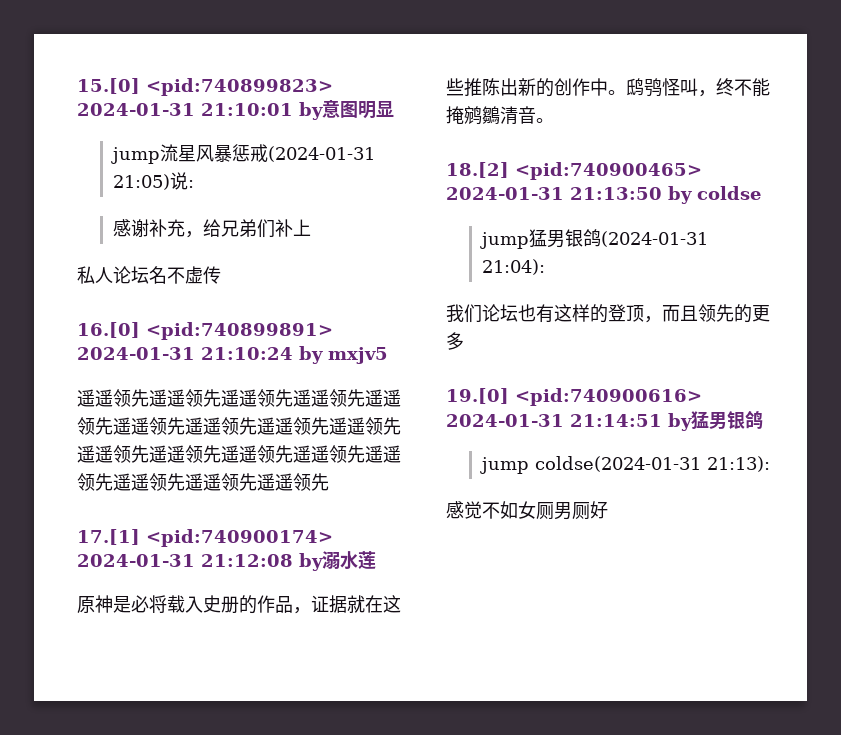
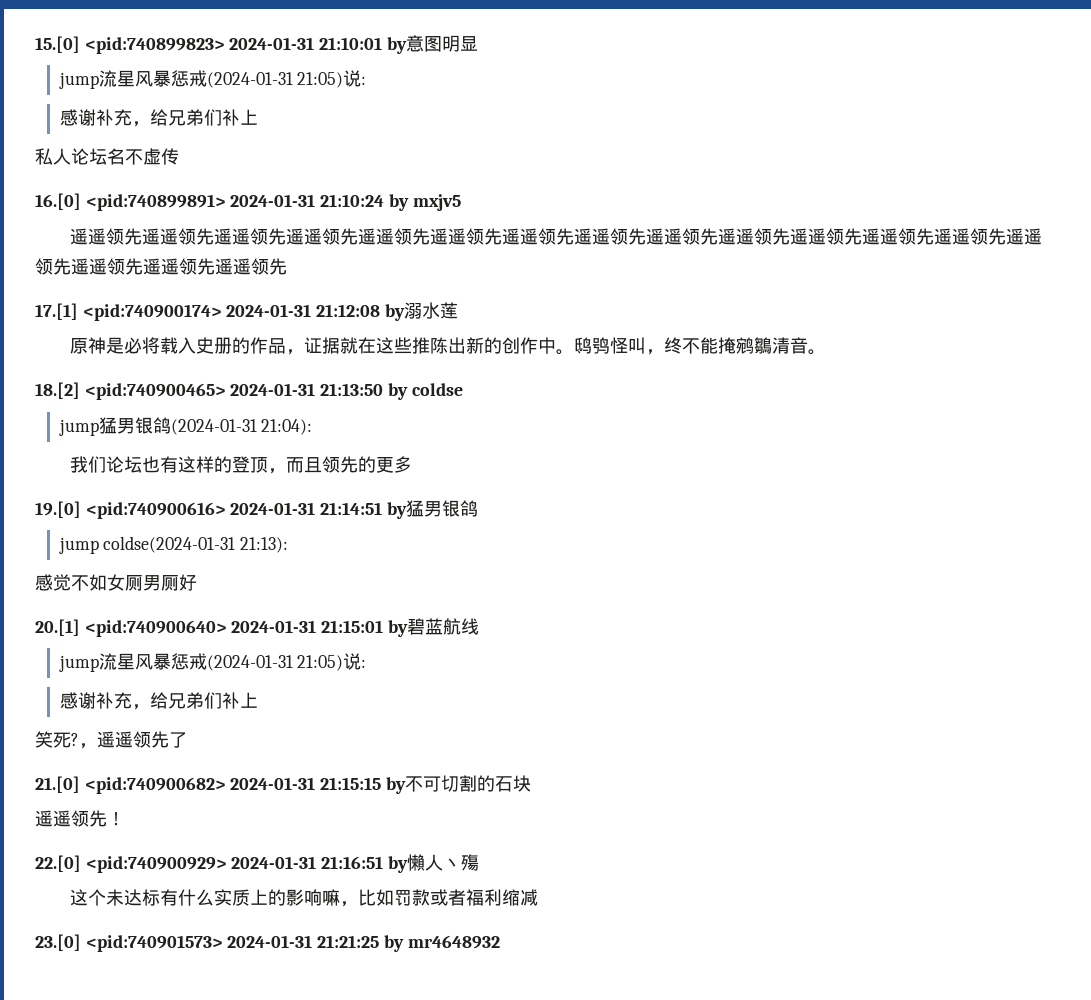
+ 20.[1] <pid:740900640> 2024-01-31 21:15:01 by碧蓝航线
+ jump流星风暴惩戒(2024-01-31 21:05)说:
+ 感谢补充，给兄弟们补上
+ 笑死?，遥遥领先了
+ 21.[0] <pid:740900682> 2024-01-31 21:15:15 by不可切割的石块
+ 遥遥领先！
+ 22.[0] <pid:740900929> 2024-01-31 21:16:51 by懶人丶殤
+ 这个未达标有什么实质上的影响嘛，比如罚款或者福利缩减
+ 23.[0] <pid:740901573> 2024-01-31 21:21:25 by mr4648932

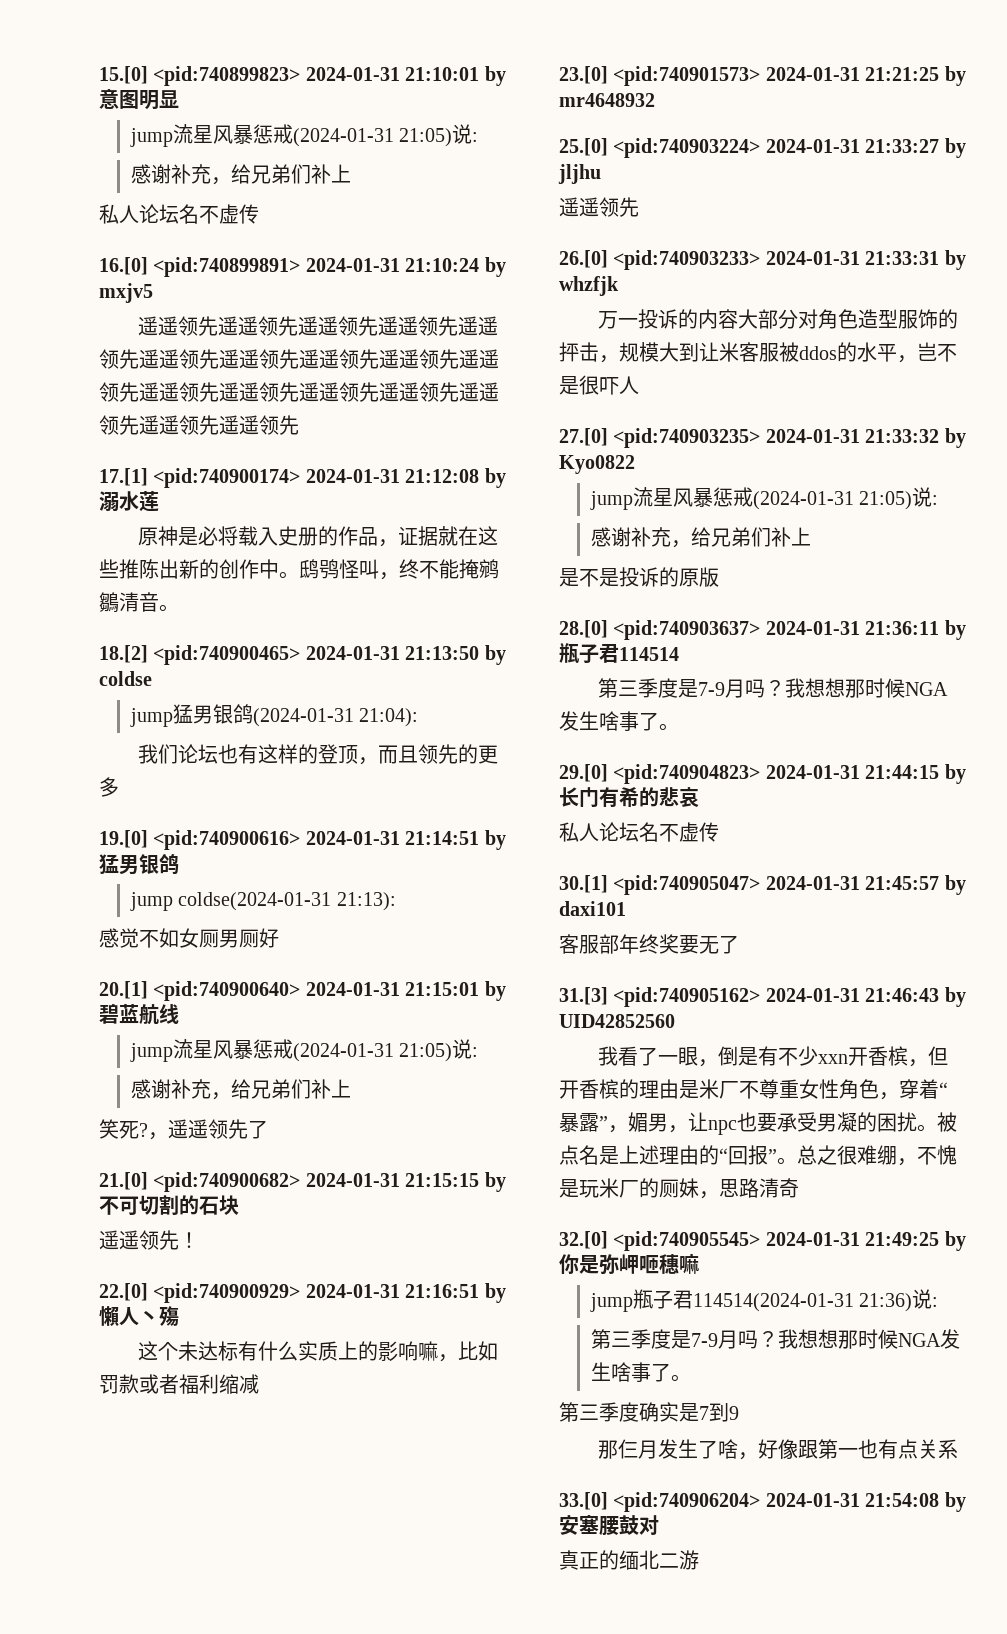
+ 25.[0] <pid:740903224> 2024-01-31 21:33:27 by jljhu
+ 遥遥领先
+ 26.[0] <pid:740903233> 2024-01-31 21:33:31 by whzfjk
+ 万一投诉的内容大部分对角色造型服饰的抨击，规模大到让米客服被ddos的水平，岂不是很吓人
+ 27.[0] <pid:740903235> 2024-01-31 21:33:32 by Kyo0822
+ jump流星风暴惩戒(2024-01-31 21:05)说:
+ 感谢补充，给兄弟们补上
+ 是不是投诉的原版
+ 28.[0] <pid:740903637> 2024-01-31 21:36:11 by瓶子君114514
+ 第三季度是7-9月吗？我想想那时候NGA发生啥事了。
+ 29.[0] <pid:740904823> 2024-01-31 21:44:15 by长门有希的悲哀
+ 私人论坛名不虚传
+ 30.[1] <pid:740905047> 2024-01-31 21:45:57 by daxi101
+ 客服部年终奖要无了
+ 31.[3] <pid:740905162> 2024-01-31 21:46:43 by UID42852560
+ 我看了一眼，倒是有不少xxn开香槟，但开香槟的理由是米厂不尊重女性角色，穿着“暴露”，媚男，让npc也要承受男凝的困扰。被点名是上述理由的“回报”。总之很难绷，不愧是玩米厂的厕妹，思路清奇
+ 32.[0] <pid:740905545> 2024-01-31 21:49:25 by你是弥岬咂穗嘛
+ jump瓶子君114514(2024-01-31 21:36)说:
+ 第三季度是7-9月吗？我想想那时候NGA发生啥事了。
+ 第三季度确实是7到9
+ 那仨月发生了啥，好像跟第一也有点关系
+ 33.[0] <pid:740906204> 2024-01-31 21:54:08 by安塞腰鼓对
+ 真正的缅北二游

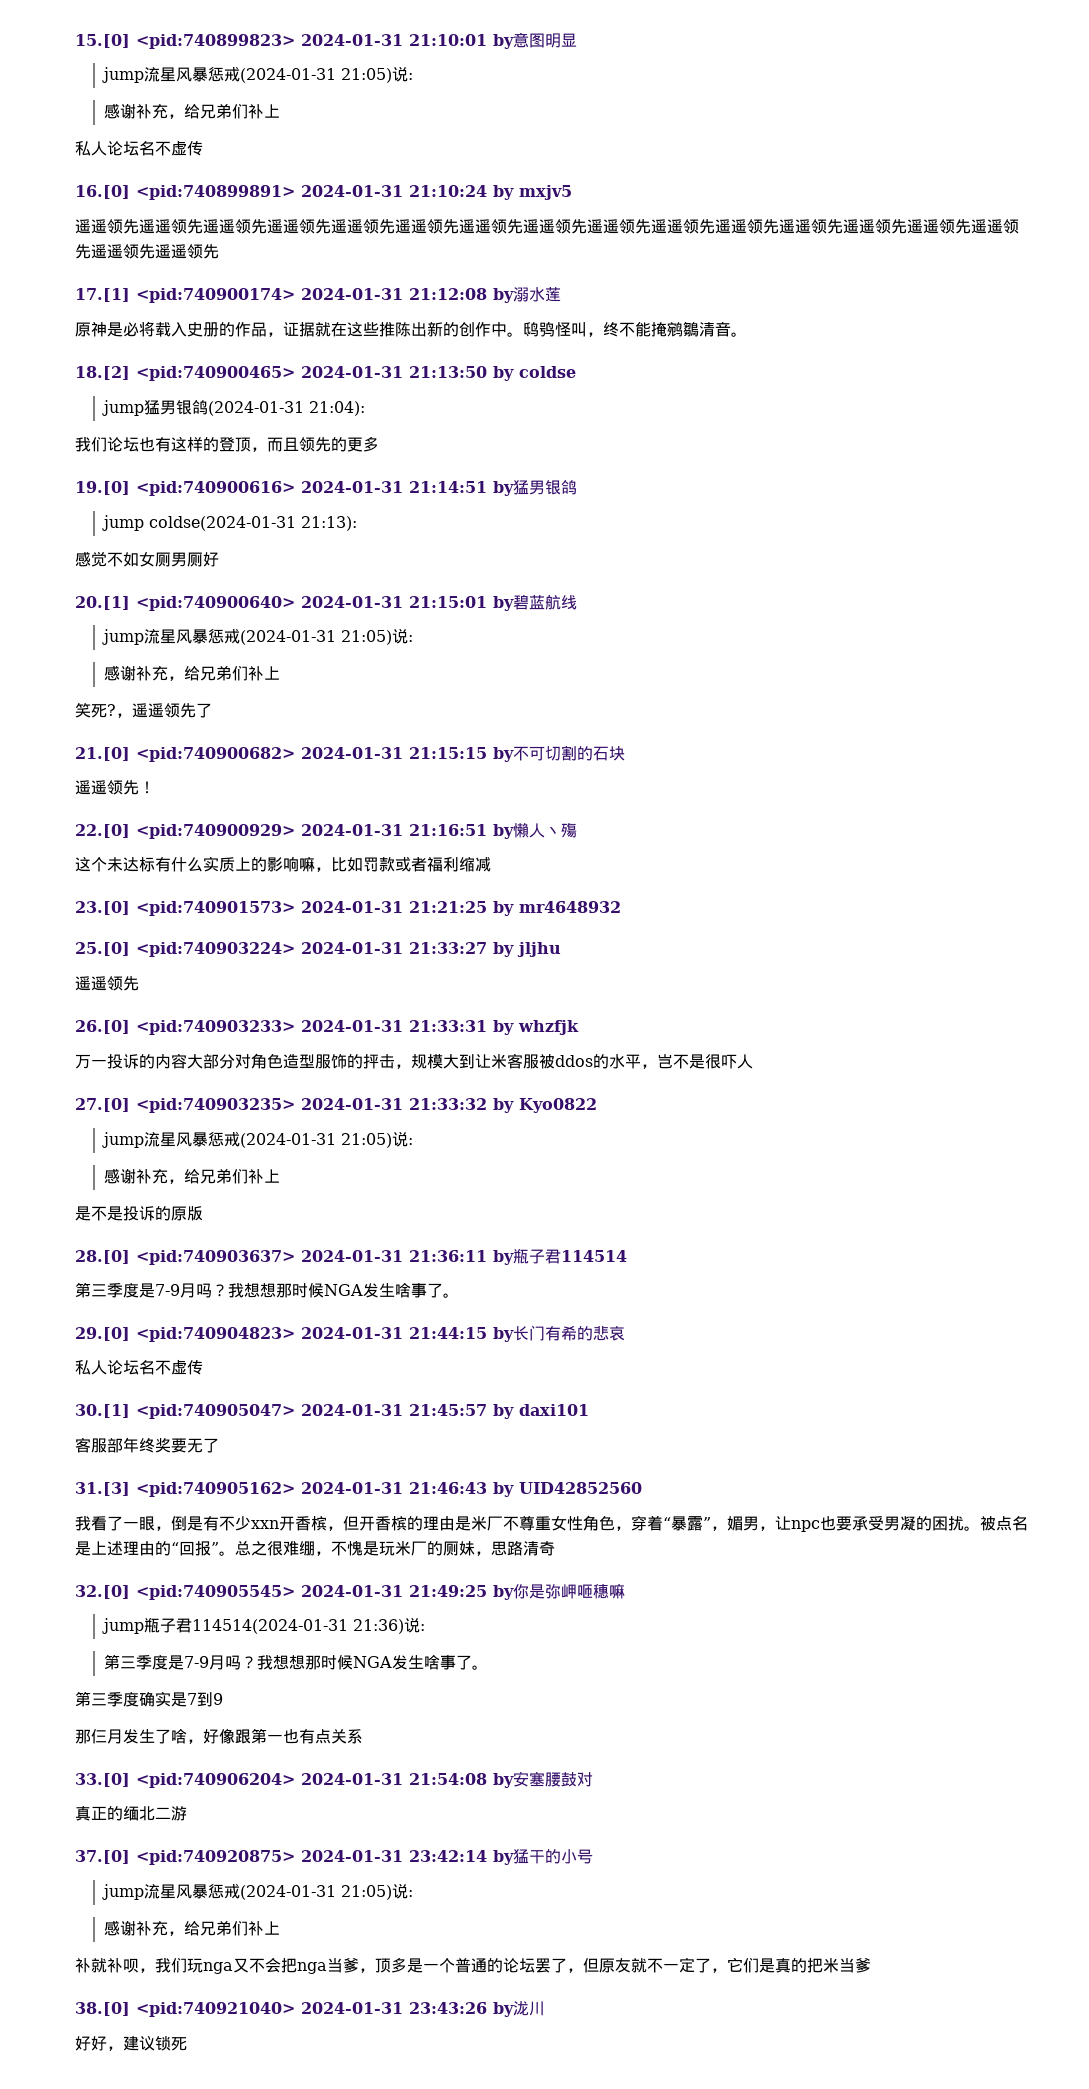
+ 37.[0] <pid:740920875> 2024-01-31 23:42:14 by猛干的小号
+ jump流星风暴惩戒(2024-01-31 21:05)说:
+ 感谢补充，给兄弟们补上
+ 补就补呗，我们玩nga又不会把nga当爹，顶多是一个普通的论坛罢了，但原友就不一定了，它们是真的把米当爹
+ 38.[0] <pid:740921040> 2024-01-31 23:43:26 by泷川
+ 好好，建议锁死

